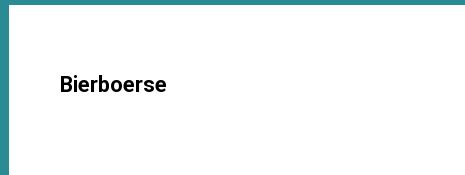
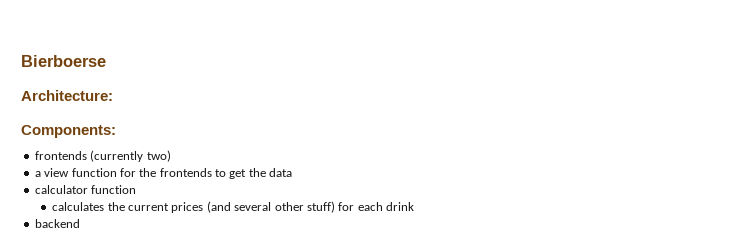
+ Architecture:
+ Components:
+ frontends (currently two)
+ a view function for the frontends to get the data
+ calculator function
+ calculates the current prices (and several other stuff) for each drink
+ backend

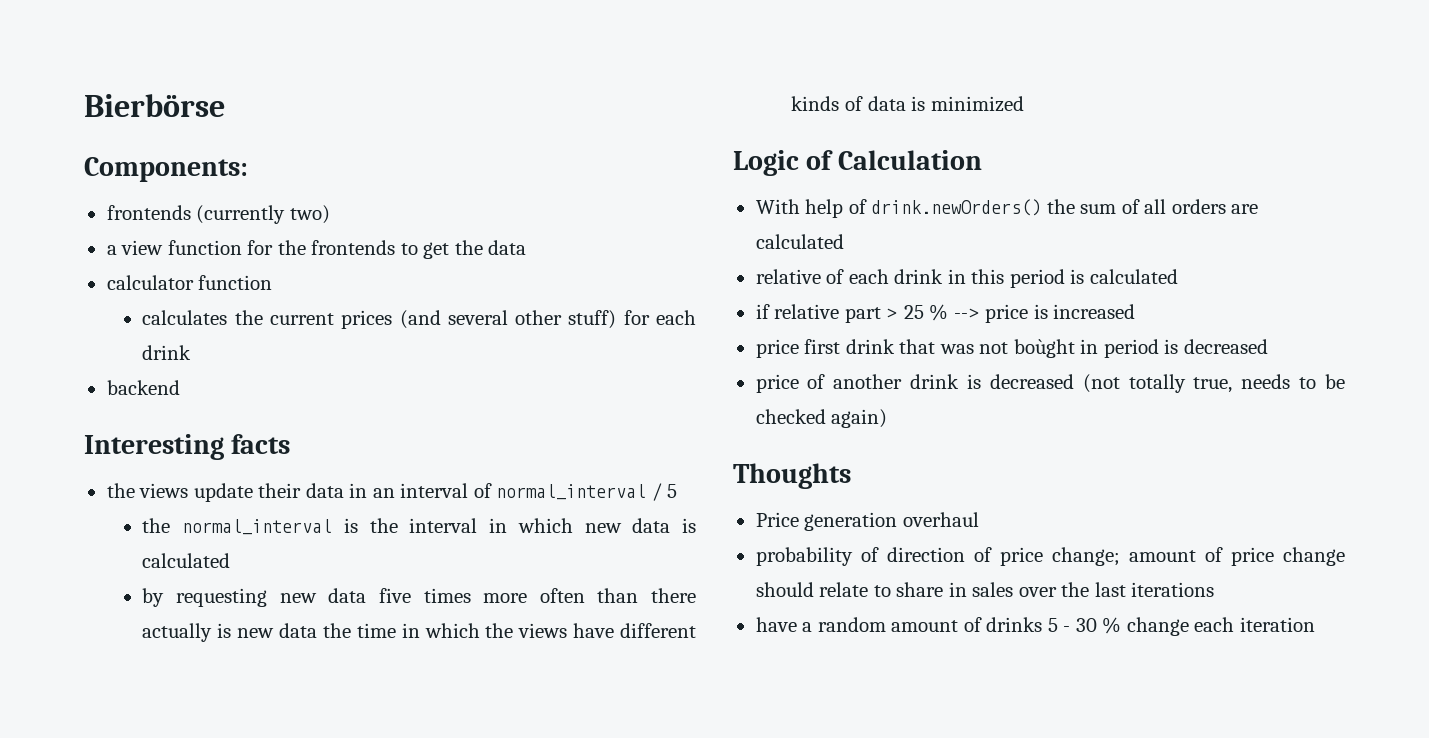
- Bierboerse
- Architecture:
+ Bierbörse
+ Interesting facts
+ the views update their data in an interval of normal_interval / 5
+ the normal_interval is the interval in which new data is calculated
+ by requesting new data five times more often than there actually is new data the time in which the views have different kinds of data is minimized
+ Logic of Calculation
+ With help of drink.newOrders() the sum of all orders are calculated
+ relative of each drink in this period is calculated
+ if relative part > 25 % --> price is increased
+ price first drink that was not boùght in period is decreased
+ price of another drink is decreased (not totally true, needs to be checked again)
+ Thoughts
+ Price generation overhaul
+ probability of direction of price change; amount of price change should relate to share in sales over the last iterations
+ have a random amount of drinks 5 - 30 % change each iteration

